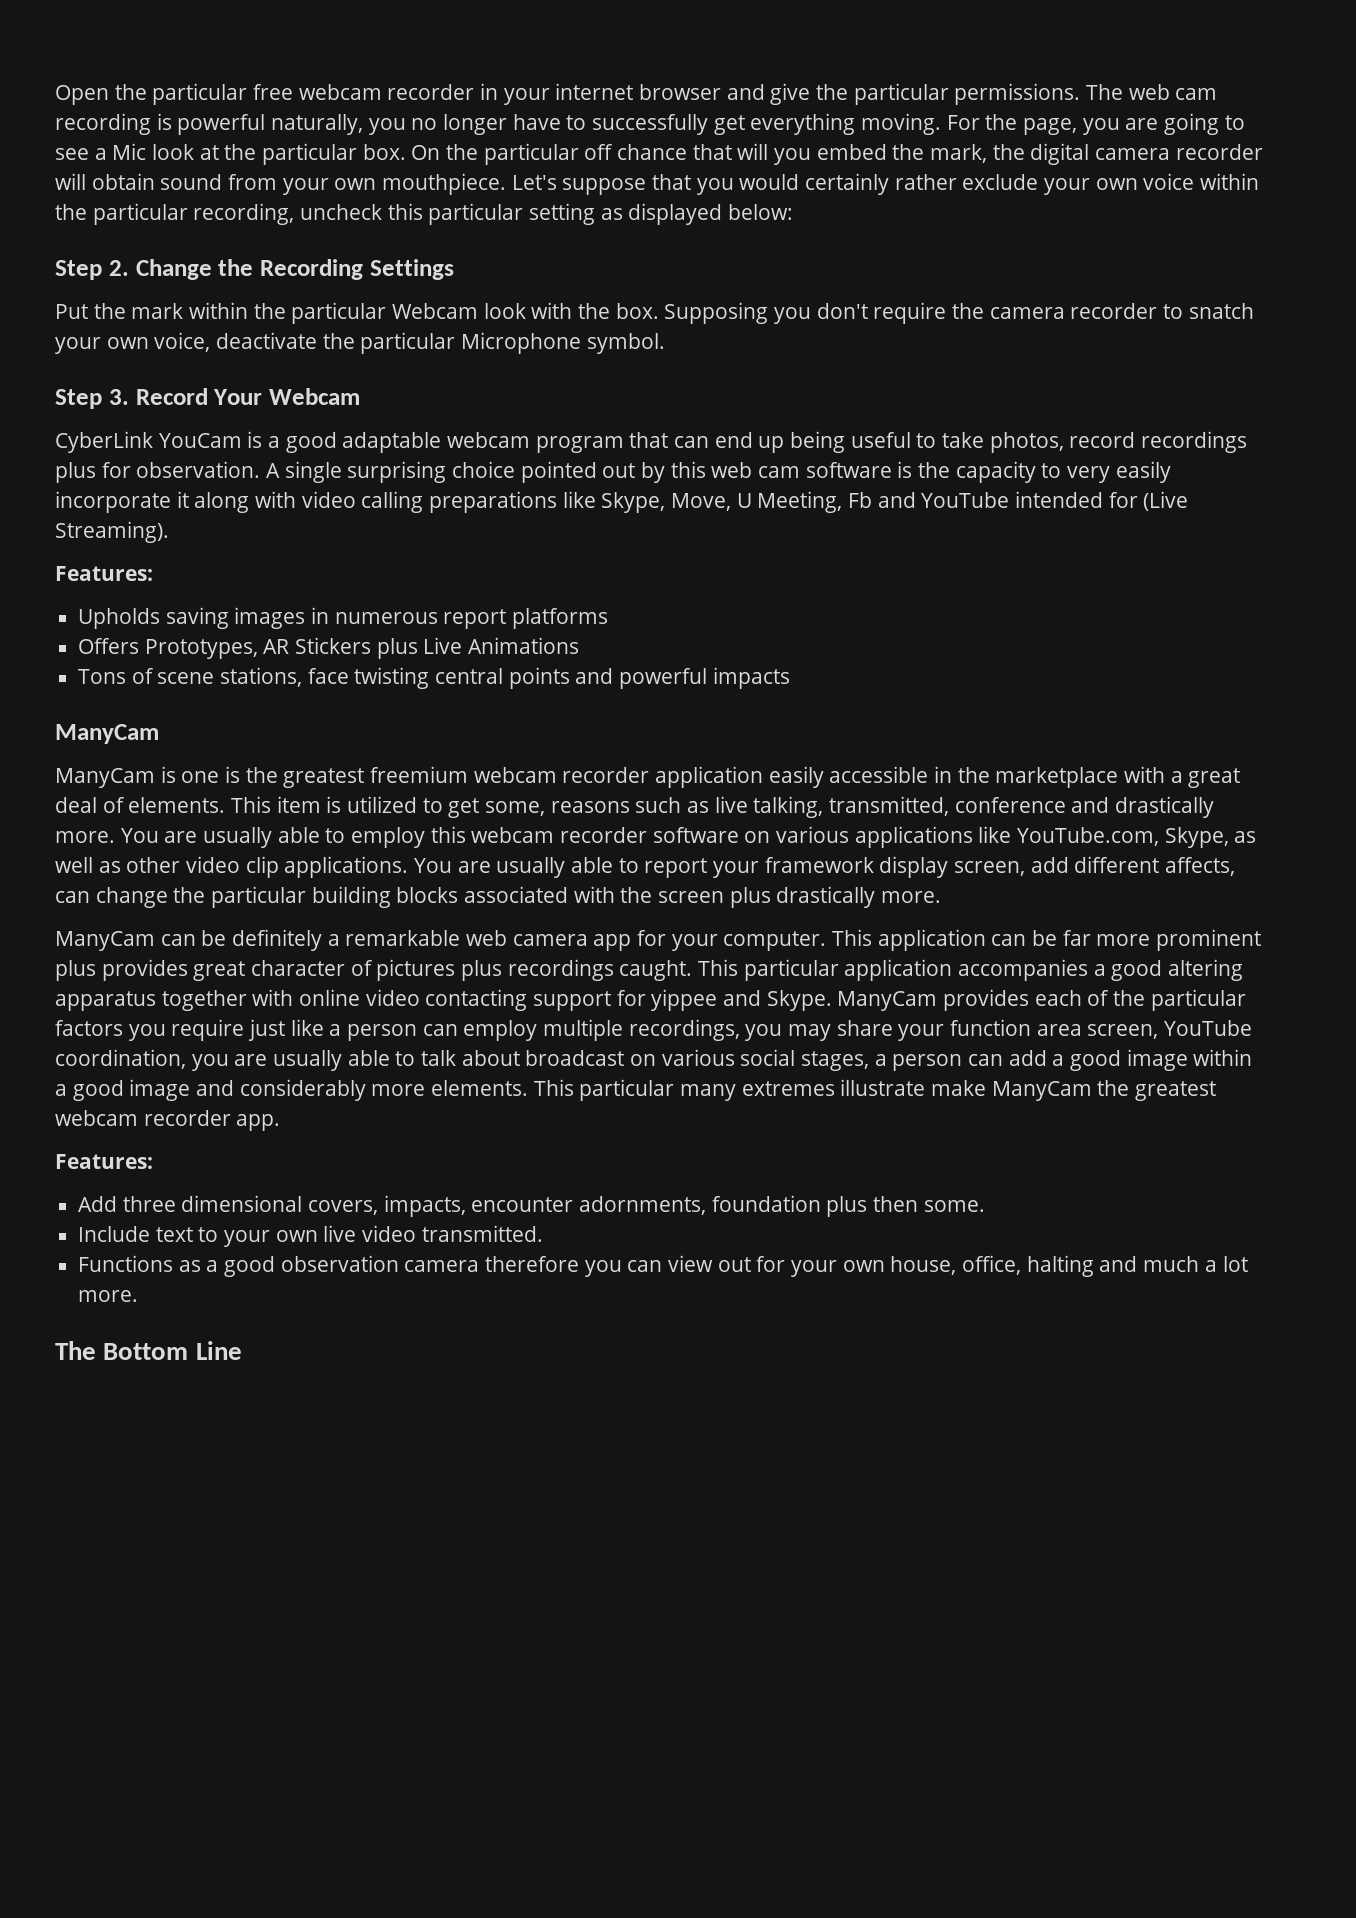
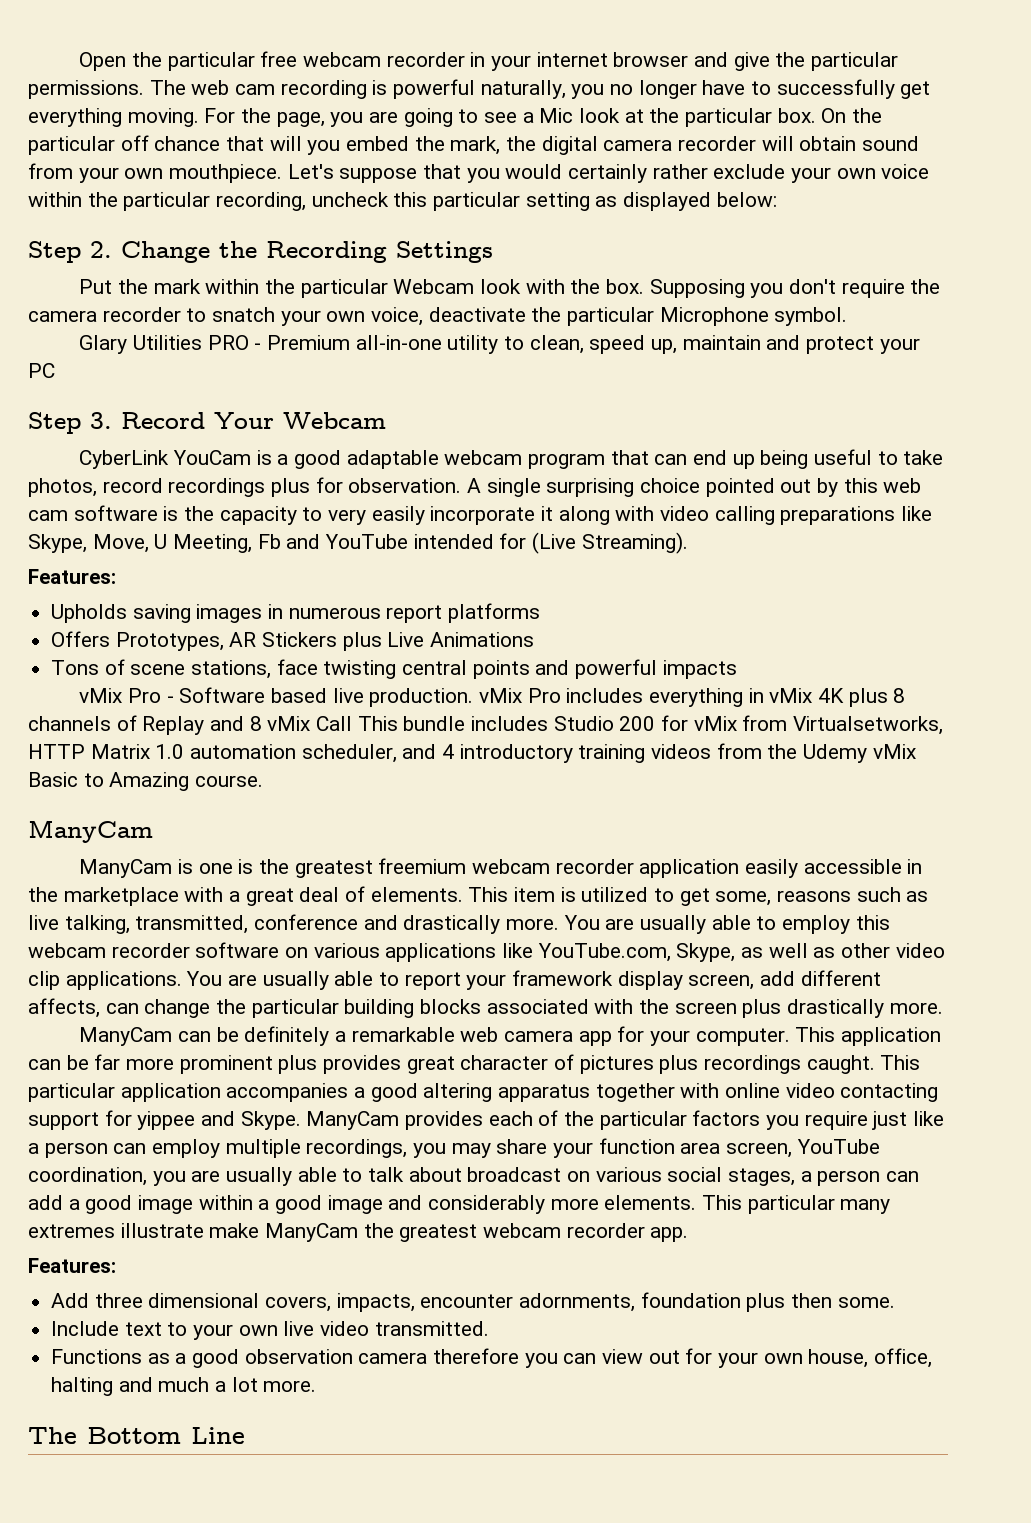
+ Glary Utilities PRO - Premium all-in-one utility to clean, speed up, maintain and protect your PC
+ vMix Pro - Software based live production. vMix Pro includes everything in vMix 4K plus 8 channels of Replay and 8 vMix Call This bundle includes Studio 200 for vMix from Virtualsetworks, HTTP Matrix 1.0 automation scheduler, and 4 introductory training videos from the Udemy vMix Basic to Amazing course.

